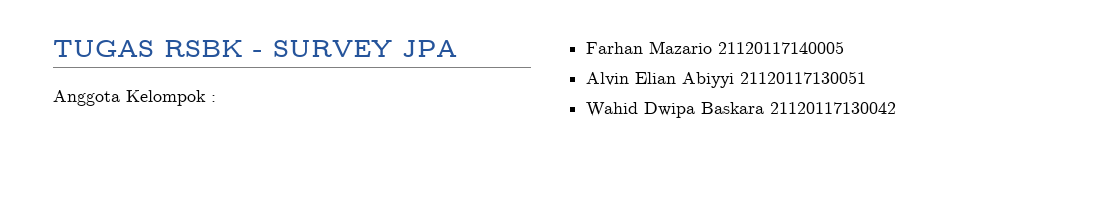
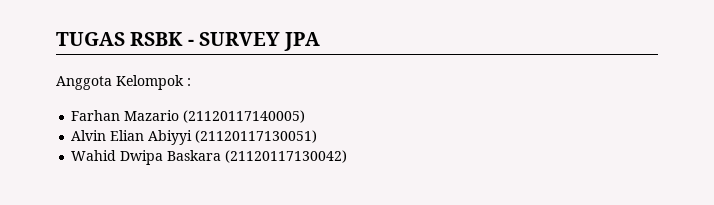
- Farhan Mazario 21120117140005
+ Farhan Mazario (21120117140005)
- Alvin Elian Abiyyi 21120117130051
+ Alvin Elian Abiyyi (21120117130051)
- Wahid Dwipa Baskara 21120117130042
+ Wahid Dwipa Baskara (21120117130042)

